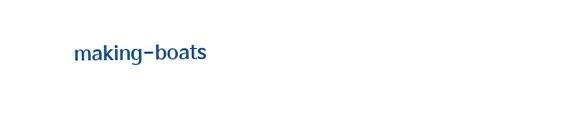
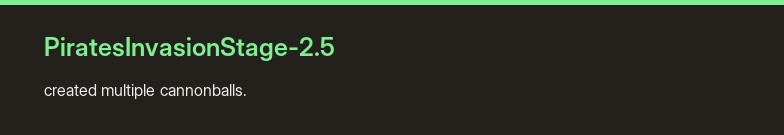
- making-boats
+ PiratesInvasionStage-2.5
+ created multiple cannonballs.

